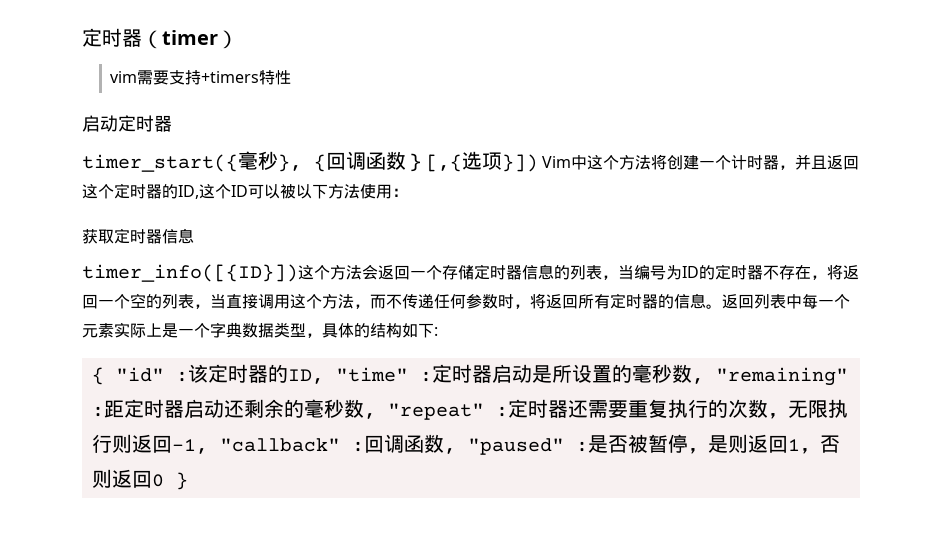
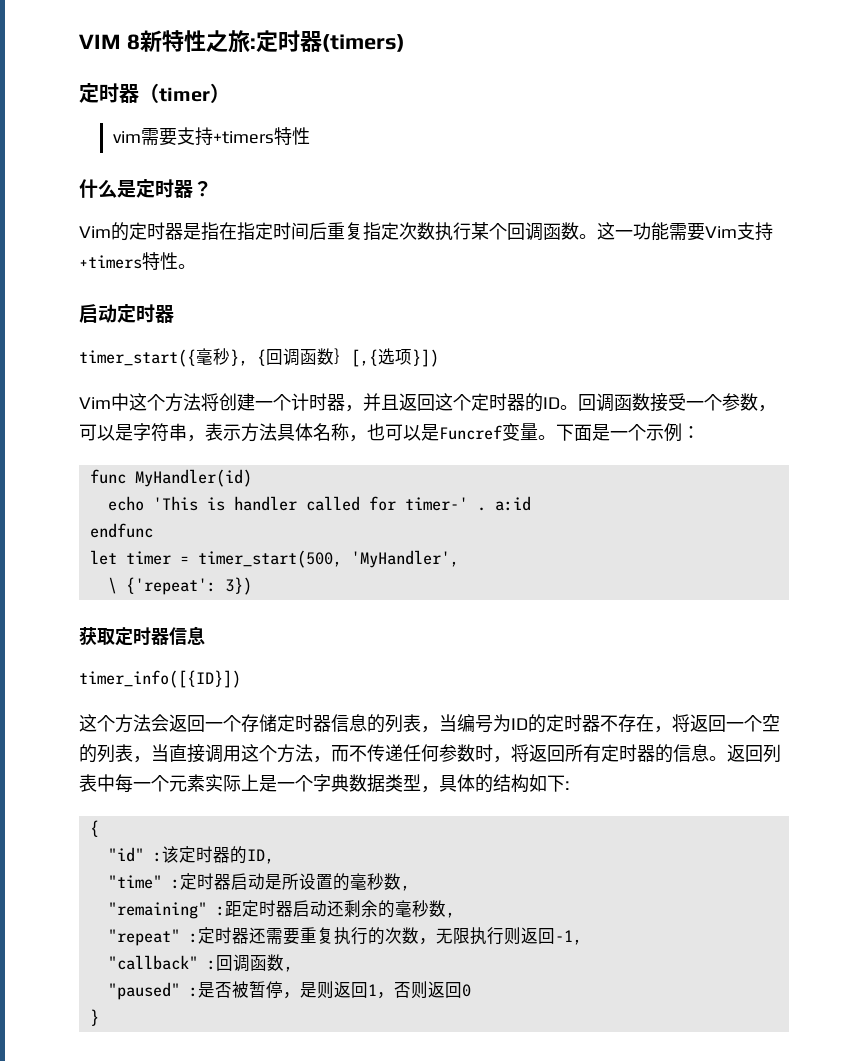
+ VIM 8新特性之旅:定时器(timers)
+ 什么是定时器？
+ Vim的定时器是指在指定时间后重复指定次数执行某个回调函数。这一功能需要Vim支持+timers特性。
- timer_start({毫秒}, {回调函数｝[,{选项}]) Vim中这个方法将创建一个计时器，并且返回这个定时器的ID,这个ID可以被以下方法使用：
+ timer_start({毫秒}, {回调函数｝[,{选项}])
+ Vim中这个方法将创建一个计时器，并且返回这个定时器的ID。回调函数接受一个参数，可以是字符串，表示方法具体名称，也可以是Funcref变量。下面是一个示例：
+ func MyHandler(id)
+ echo 'This is handler called for timer-' . a:id
+ endfunc
+ let timer = timer_start(500, 'MyHandler',
+ \ {'repeat': 3})
- timer_info([{ID}])这个方法会返回一个存储定时器信息的列表，当编号为ID的定时器不存在，将返回一个空的列表，当直接调用这个方法，而不传递任何参数时，将返回所有定时器的信息。
+ timer_info([{ID}])
+ 这个方法会返回一个存储定时器信息的列表，当编号为ID的定时器不存在，将返回一个空的列表，当直接调用这个方法，而不传递任何参数时，将返回所有定时器的信息。
  返回列表中每一个元素实际上是一个字典数据类型，具体的结构如下:
- { "id" :
+ {
+ "id" :
- 该定时器的ID, "time" :
+ 该定时器的ID,
+ "time" :
- 定时器启动是所设置的毫秒数, "remaining" :
+ 定时器启动是所设置的毫秒数,
+ "remaining" :
- 距定时器启动还剩余的毫秒数, "repeat" :
+ 距定时器启动还剩余的毫秒数,
+ "repeat" :
- 定时器还需要重复执行的次数，无限执行则返回-1, "callback" :
+ 定时器还需要重复执行的次数，无限执行则返回-1,
+ "callback" :
- 回调函数, "paused" :
+ 回调函数,
+ "paused" :
- 是否被暂停，是则返回1，否则返回0 }
+ 是否被暂停，是则返回1，否则返回0
+ }

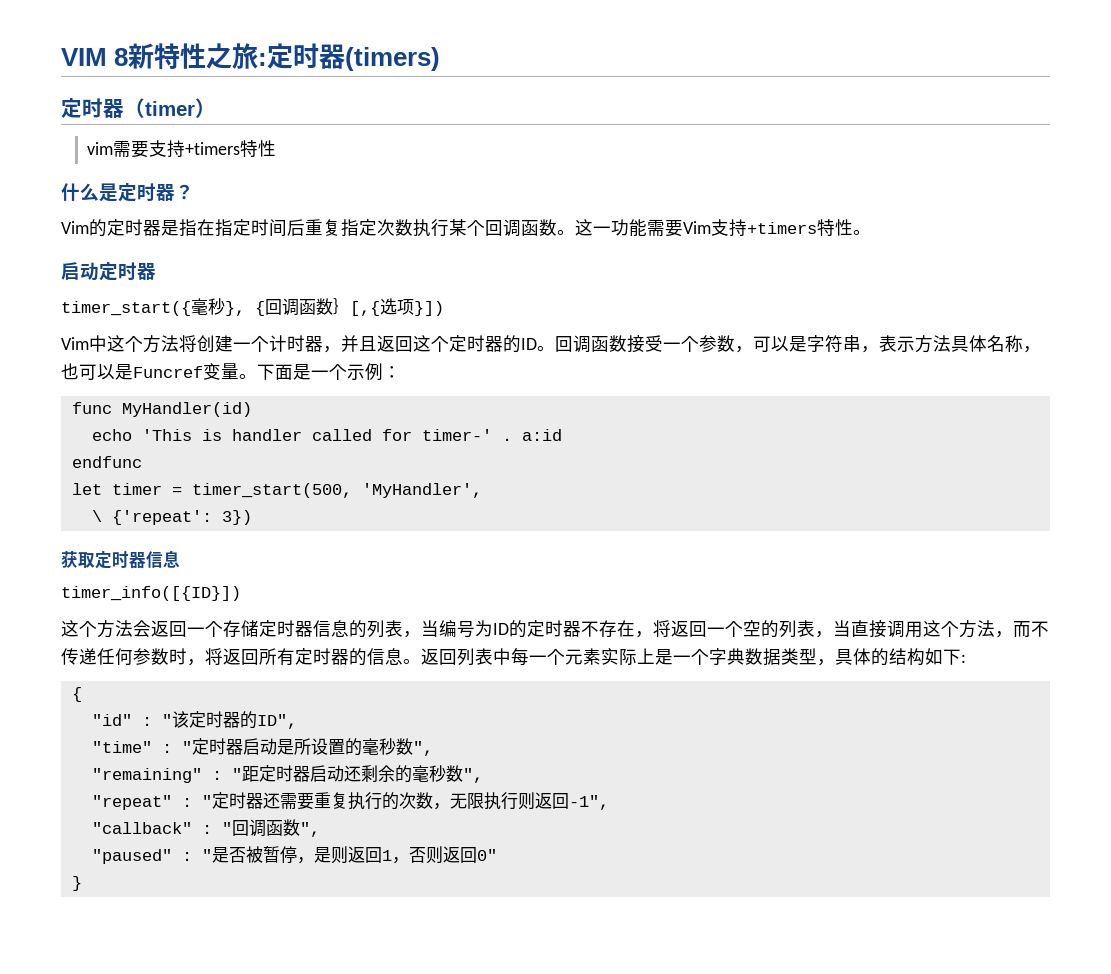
- "id" :该定时器的ID,
+ "id" : "该定时器的ID",
- "time" :定时器启动是所设置的毫秒数,
+ "time" : "定时器启动是所设置的毫秒数",
- "remaining" :距定时器启动还剩余的毫秒数,
+ "remaining" : "距定时器启动还剩余的毫秒数",
- "repeat" :定时器还需要重复执行的次数，无限执行则返回-1,
+ "repeat" : "定时器还需要重复执行的次数，无限执行则返回-1",
- "callback" :回调函数,
+ "callback" : "回调函数",
- "paused" :是否被暂停，是则返回1，否则返回0
+ "paused" : "是否被暂停，是则返回1，否则返回0"

